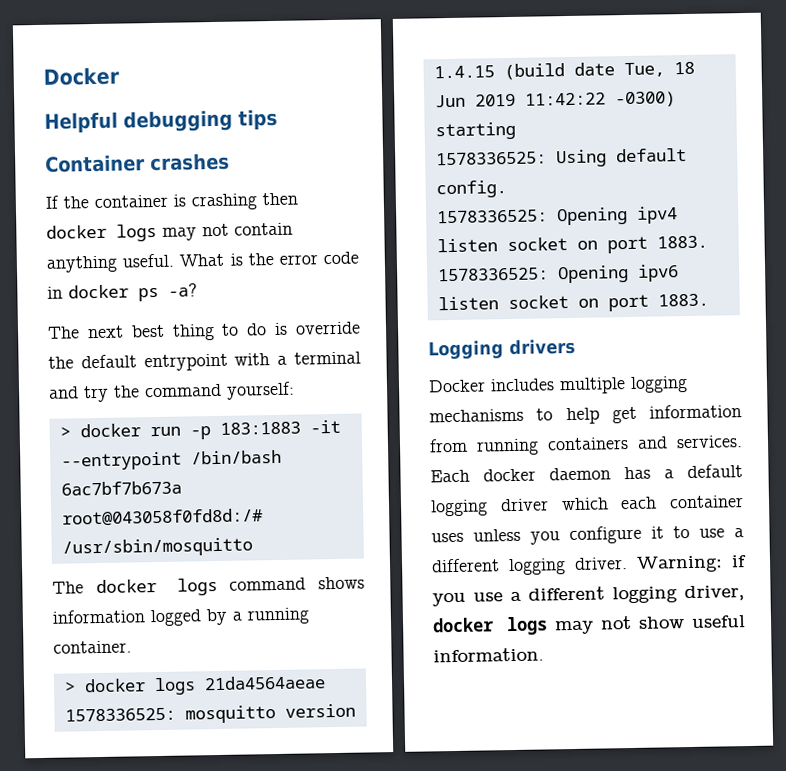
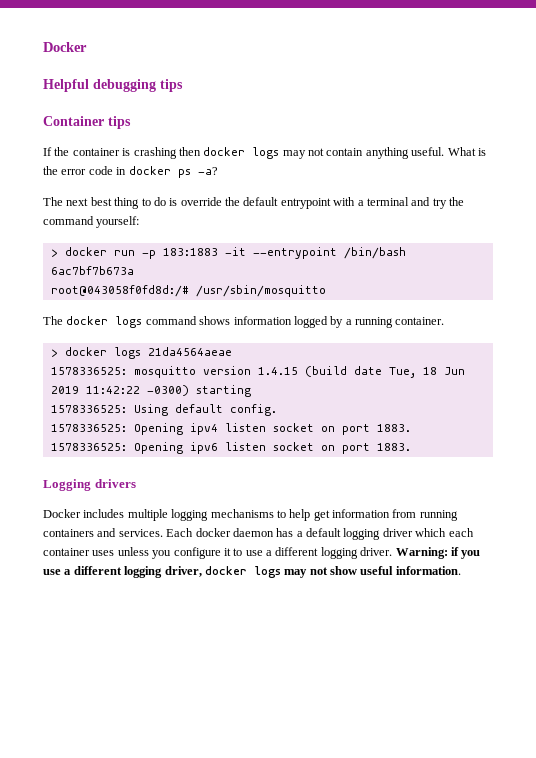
- Container crashes
+ Container tips

